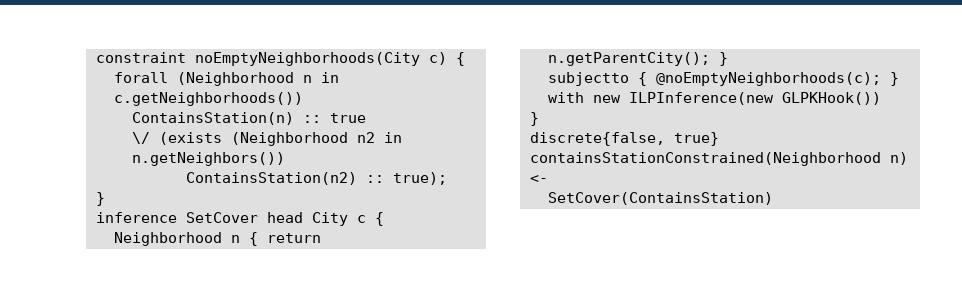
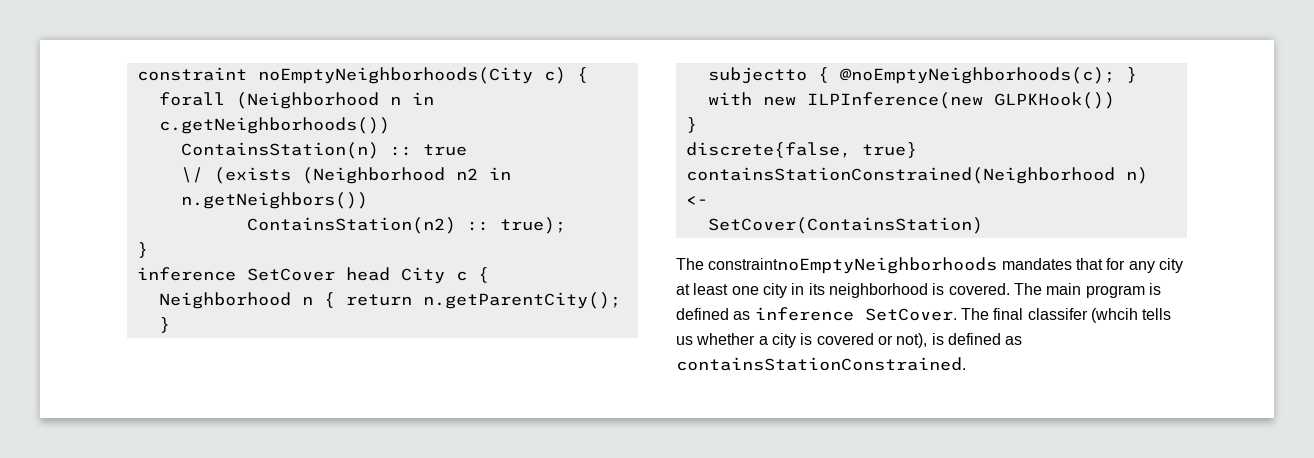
+ The constraintnoEmptyNeighborhoods mandates that for any city at least one city in its neighborhood is covered. The main program is defined as inference SetCover. The final classifer (whcih tells us whether a city is covered or not), is defined as containsStationConstrained.

